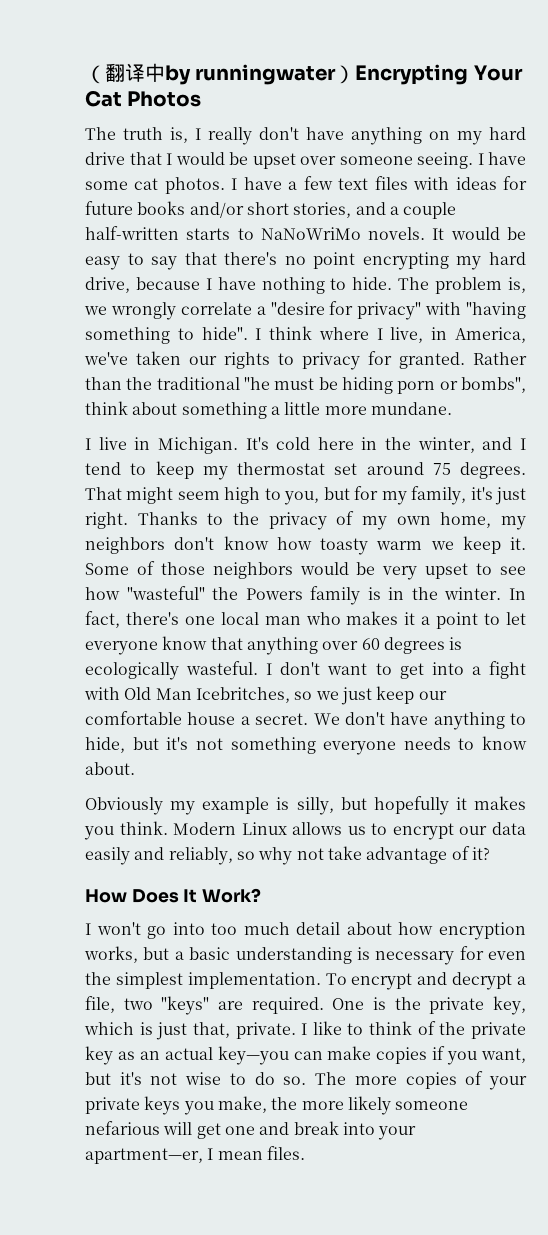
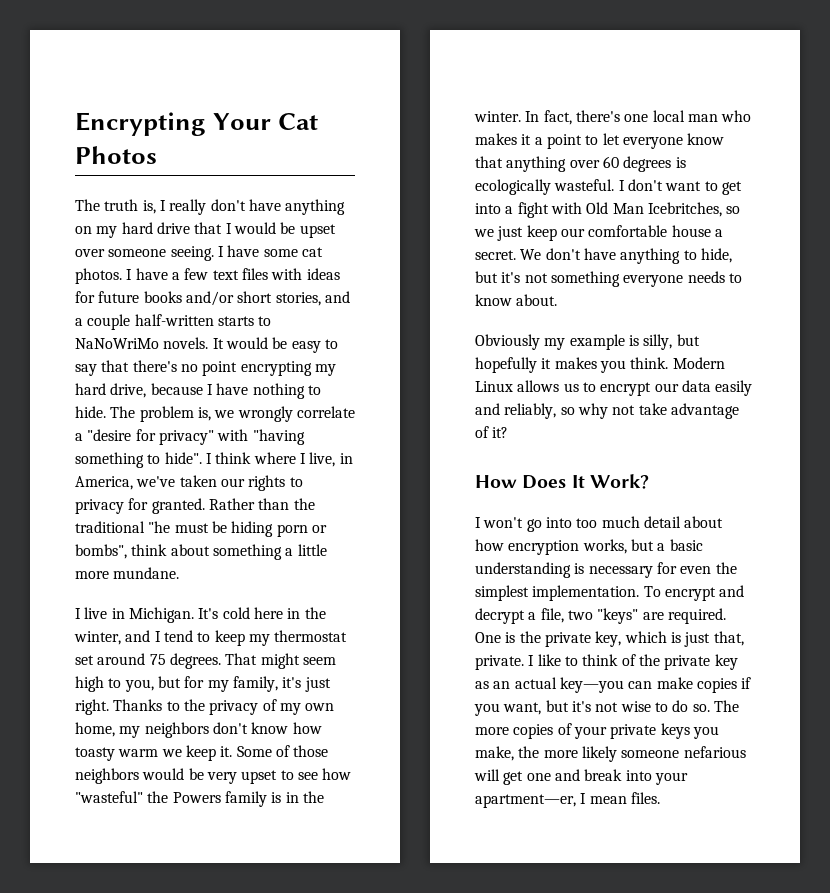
- （翻译中by runningwater）Encrypting Your Cat Photos
+ Encrypting Your Cat Photos

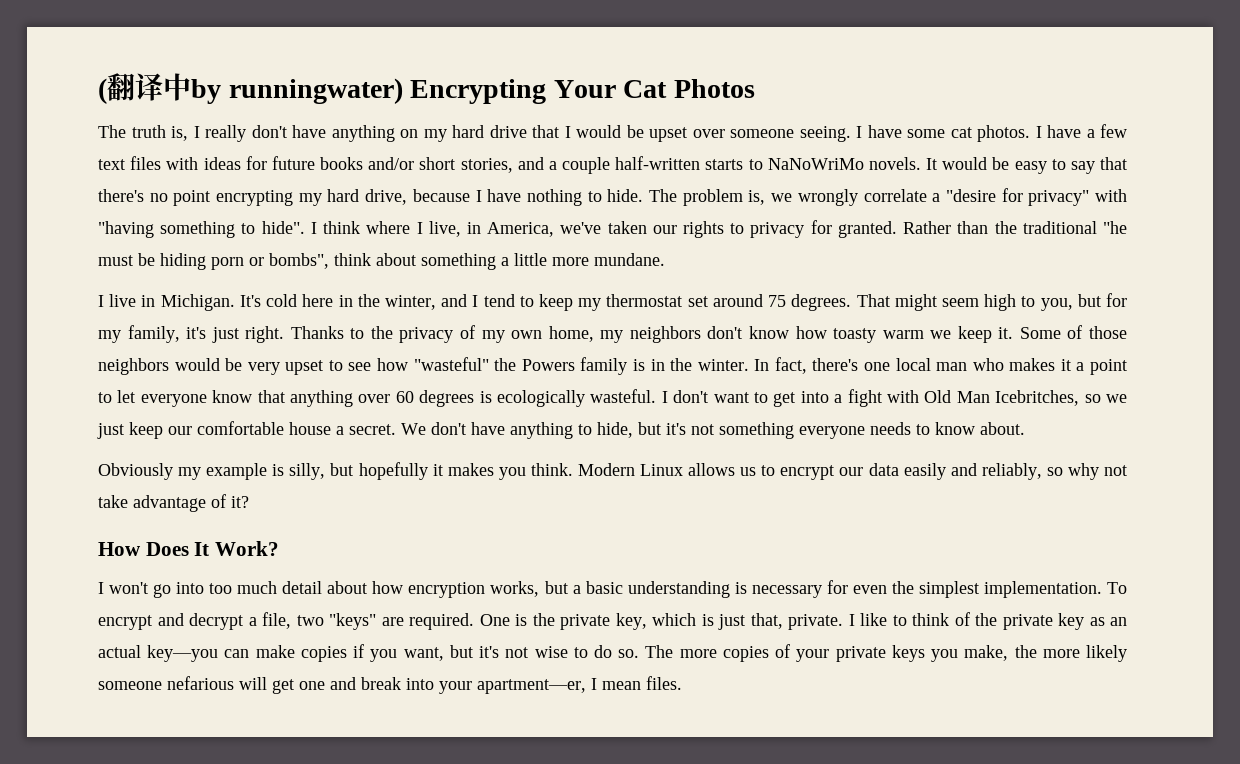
- Encrypting Your Cat Photos
+ (翻译中by runningwater) Encrypting Your Cat Photos

